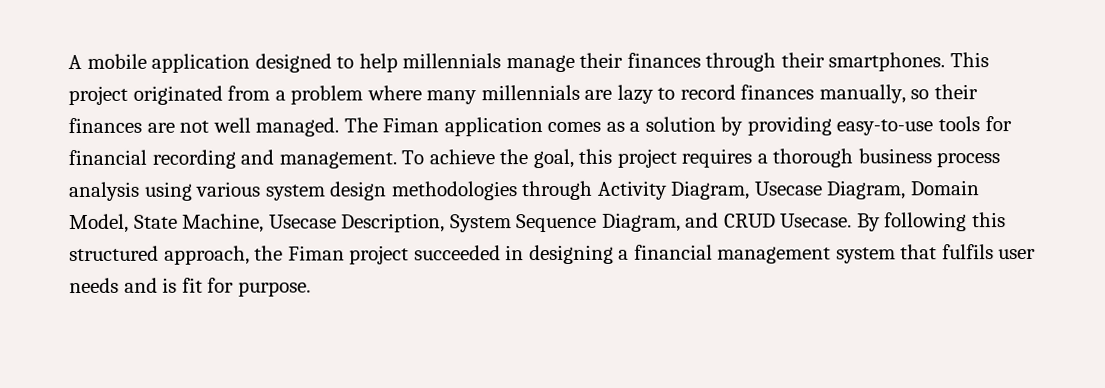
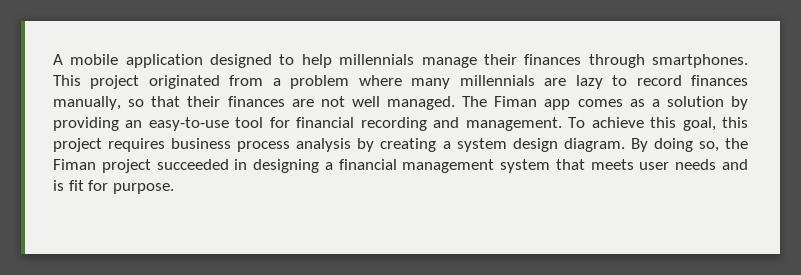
- A mobile application designed to help millennials manage their finances through their smartphones.
+ A mobile application designed to help millennials manage their finances through smartphones.
- This project originated from a problem where many millennials are lazy to record finances manually, so their finances are not well managed.
+ This project originated from a problem where many millennials are lazy to record finances manually, so that their finances are not well managed.
- The Fiman application comes as a solution by providing easy-to-use tools for financial recording and management.
+ The Fiman app comes as a solution by providing an easy-to-use tool for financial recording and management.
- To achieve the goal, this project requires a thorough business process analysis using various system design methodologies through Activity Diagram, Usecase Diagram, Domain Model, State Machine, Usecase Description, System Sequence Diagram, and CRUD Usecase. By following this structured approach, the Fiman project succeeded in designing a financial management system that fulfils user needs and is fit for purpose.
+ To achieve this goal, this project requires business process analysis by creating a system design diagram. By doing so, the Fiman project succeeded in designing a financial management system that meets user needs and is fit for purpose.

